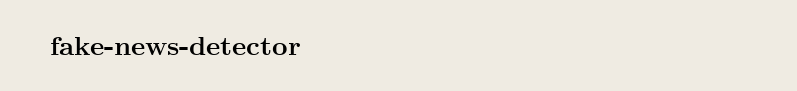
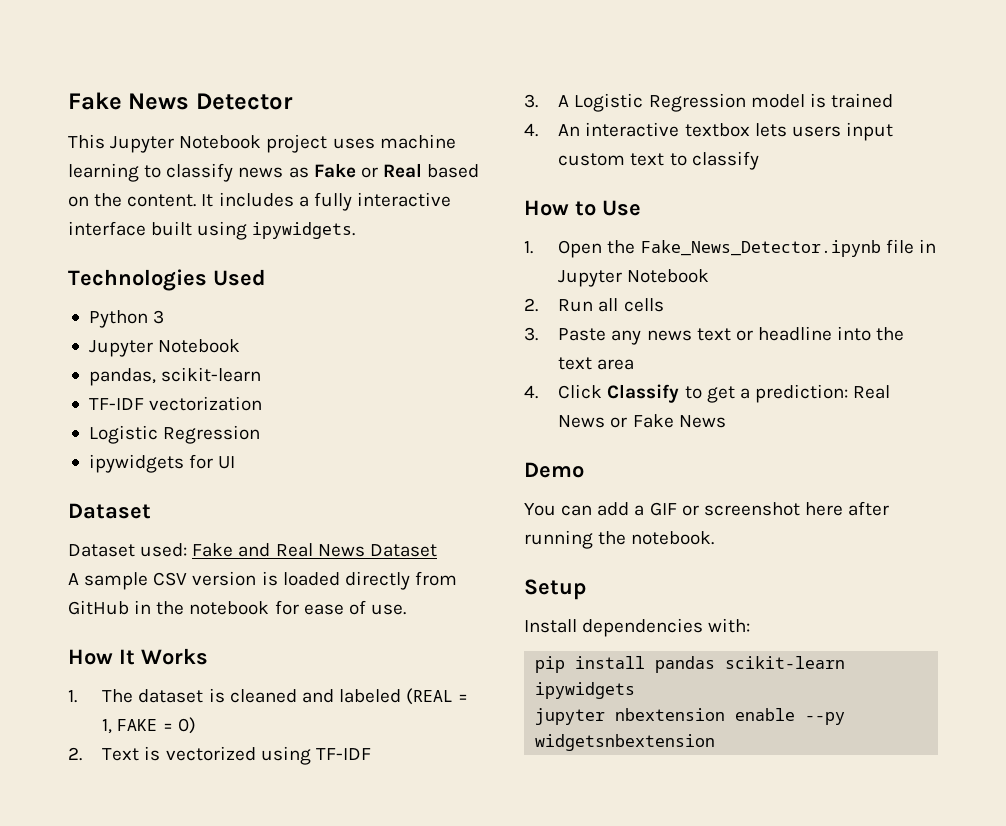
- fake-news-detector
+ Fake News Detector
+ This Jupyter Notebook project uses machine learning to classify news as Fake or Real based on the content. It includes a fully interactive interface built using ipywidgets.
+ Technologies Used
+ Python 3
+ Jupyter Notebook
+ pandas, scikit-learn
+ TF-IDF vectorization
+ Logistic Regression
+ ipywidgets for UI
+ Dataset
+ Dataset used: Fake and Real News Dataset
+ A sample CSV version is loaded directly from GitHub in the notebook for ease of use.
+ How It Works
+ 1. The dataset is cleaned and labeled (REAL = 1, FAKE = 0)
+ 2. Text is vectorized using TF-IDF
+ 3. A Logistic Regression model is trained
+ 4. An interactive textbox lets users input custom text to classify
+ How to Use
+ 1. Open the Fake_News_Detector.ipynb file in Jupyter Notebook
+ 2. Run all cells
+ 3. Paste any news text or headline into the text area
+ 4. Click Classify to get a prediction: Real News or Fake News
+ Demo
+ You can add a GIF or screenshot here after running the notebook.
+ Setup
+ Install dependencies with:
+ pip install pandas scikit-learn ipywidgets
+ jupyter nbextension enable --py widgetsnbextension

